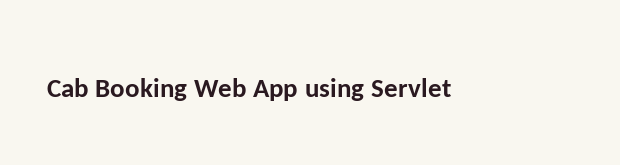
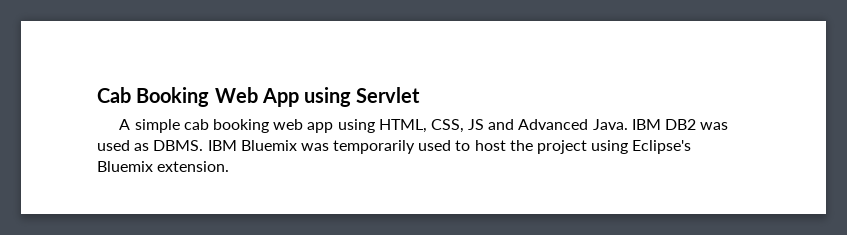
+ A simple cab booking web app using HTML, CSS, JS and Advanced Java. IBM DB2 was used as DBMS. IBM Bluemix was temporarily used to host the project using Eclipse's Bluemix extension.

